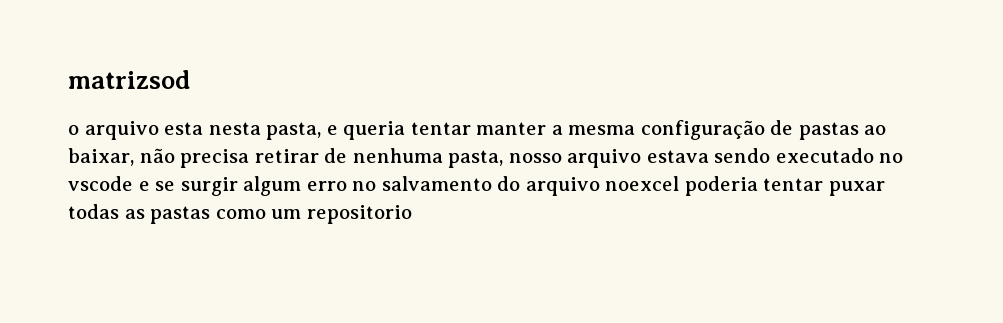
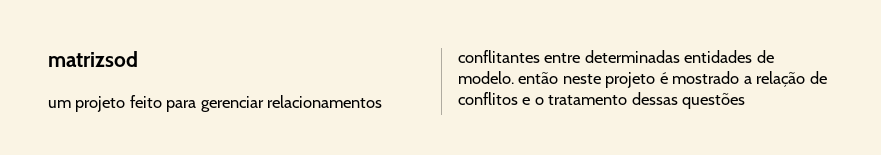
- o arquivo esta nesta pasta, e queria tentar manter a mesma configuração de pastas ao baixar, não precisa retirar de nenhuma pasta, nosso arquivo estava sendo executado no vscode e se surgir algum erro no salvamento do arquivo noexcel poderia tentar puxar todas as pastas como um repositorio
+ um projeto feito para gerenciar relacionamentos conflitantes entre determinadas entidades de modelo. então neste projeto é mostrado a relação de conflitos e o tratamento dessas questões

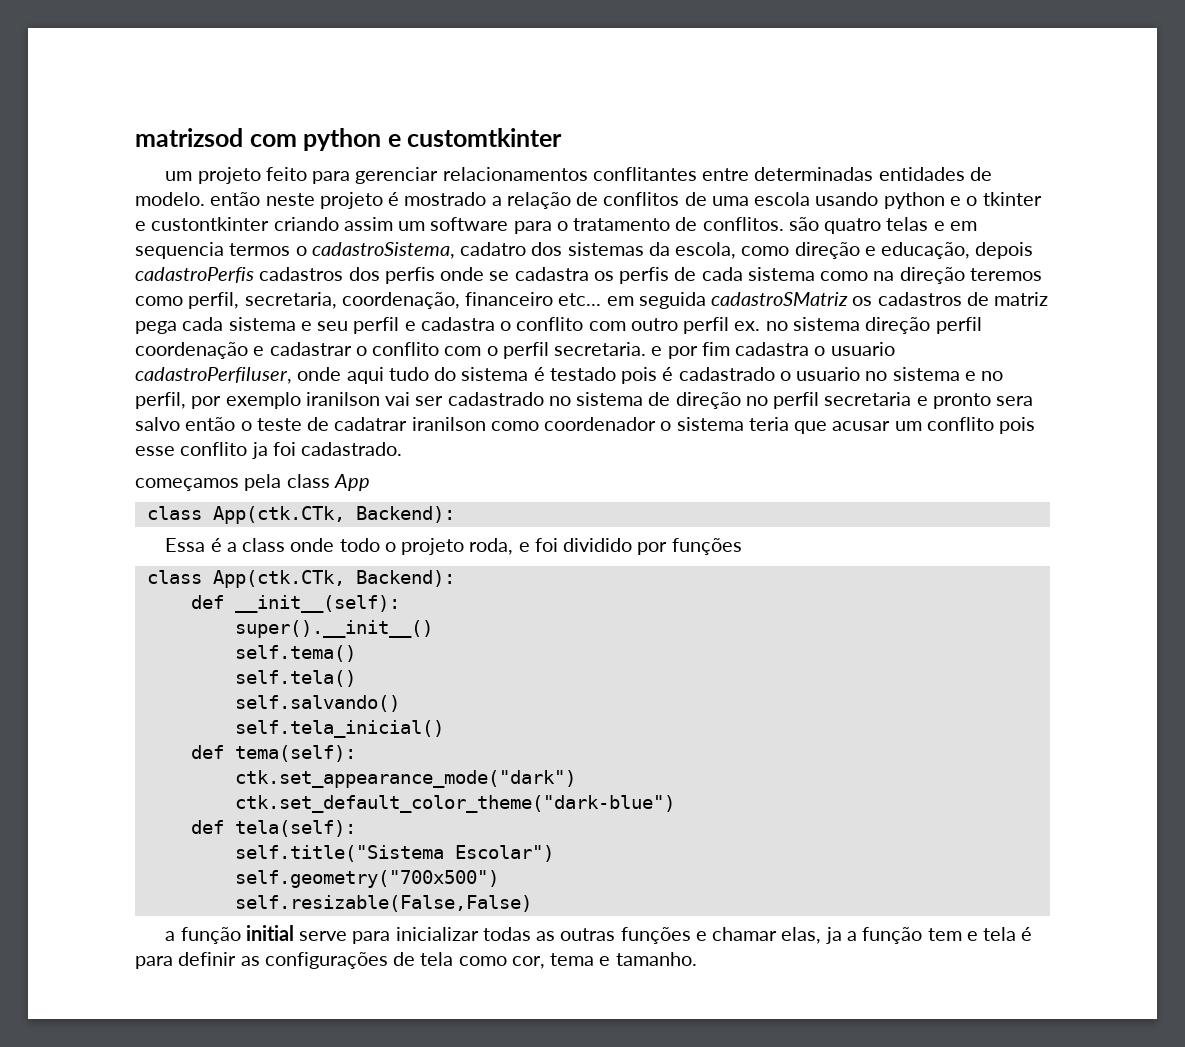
- matrizsod
+ matrizsod com python e customtkinter
- um projeto feito para gerenciar relacionamentos conflitantes entre determinadas entidades de modelo. então neste projeto é mostrado a relação de conflitos e o tratamento dessas questões
+ um projeto feito para gerenciar relacionamentos conflitantes entre determinadas entidades de modelo. então neste projeto é mostrado a relação de conflitos de uma escola usando python e o tkinter e custontkinter criando assim um software para o tratamento de conflitos. são quatro telas e em sequencia termos o cadastroSistema, cadatro dos sistemas da escola, como direção e educação, depois cadastroPerfis cadastros dos perfis onde se cadastra os perfis de cada sistema como na direção teremos como perfil, secretaria, coordenação, financeiro etc... em seguida cadastroSMatriz os cadastros de matriz pega cada sistema e seu perfil e cadastra o conflito com outro perfil ex. no sistema direção perfil coordenação e cadastrar o conflito com o perfil secretaria. e por fim cadastra o usuario cadastroPerfiluser, onde aqui tudo do sistema é testado pois é cadastrado o usuario no sistema e no perfil, por exemplo iranilson vai ser cadastrado no sistema de direção no perfil secretaria e pronto sera salvo então o teste de cadatrar iranilson como coordenador o sistema teria que acusar um conflito pois esse conflito ja foi cadastrado.
+ começamos pela class App
+ class App(ctk.CTk, Backend):
+ Essa é a class onde todo o projeto roda, e foi dividido por funções
+ class App(ctk.CTk, Backend):
+ def __init__(self):
+ super().__init__()
+ self.tema()
+ self.tela()
+ self.salvando()
+ self.tela_inicial()
+ def tema(self):
+ ctk.set_appearance_mode("dark")
+ ctk.set_default_color_theme("dark-blue")
+ def tela(self):
+ self.title("Sistema Escolar")
+ self.geometry("700x500")
+ self.resizable(False,False)
+ a função initial serve para inicializar todas as outras funções e chamar elas, ja a função tem e tela é para definir as configurações de tela como cor, tema e tamanho.

